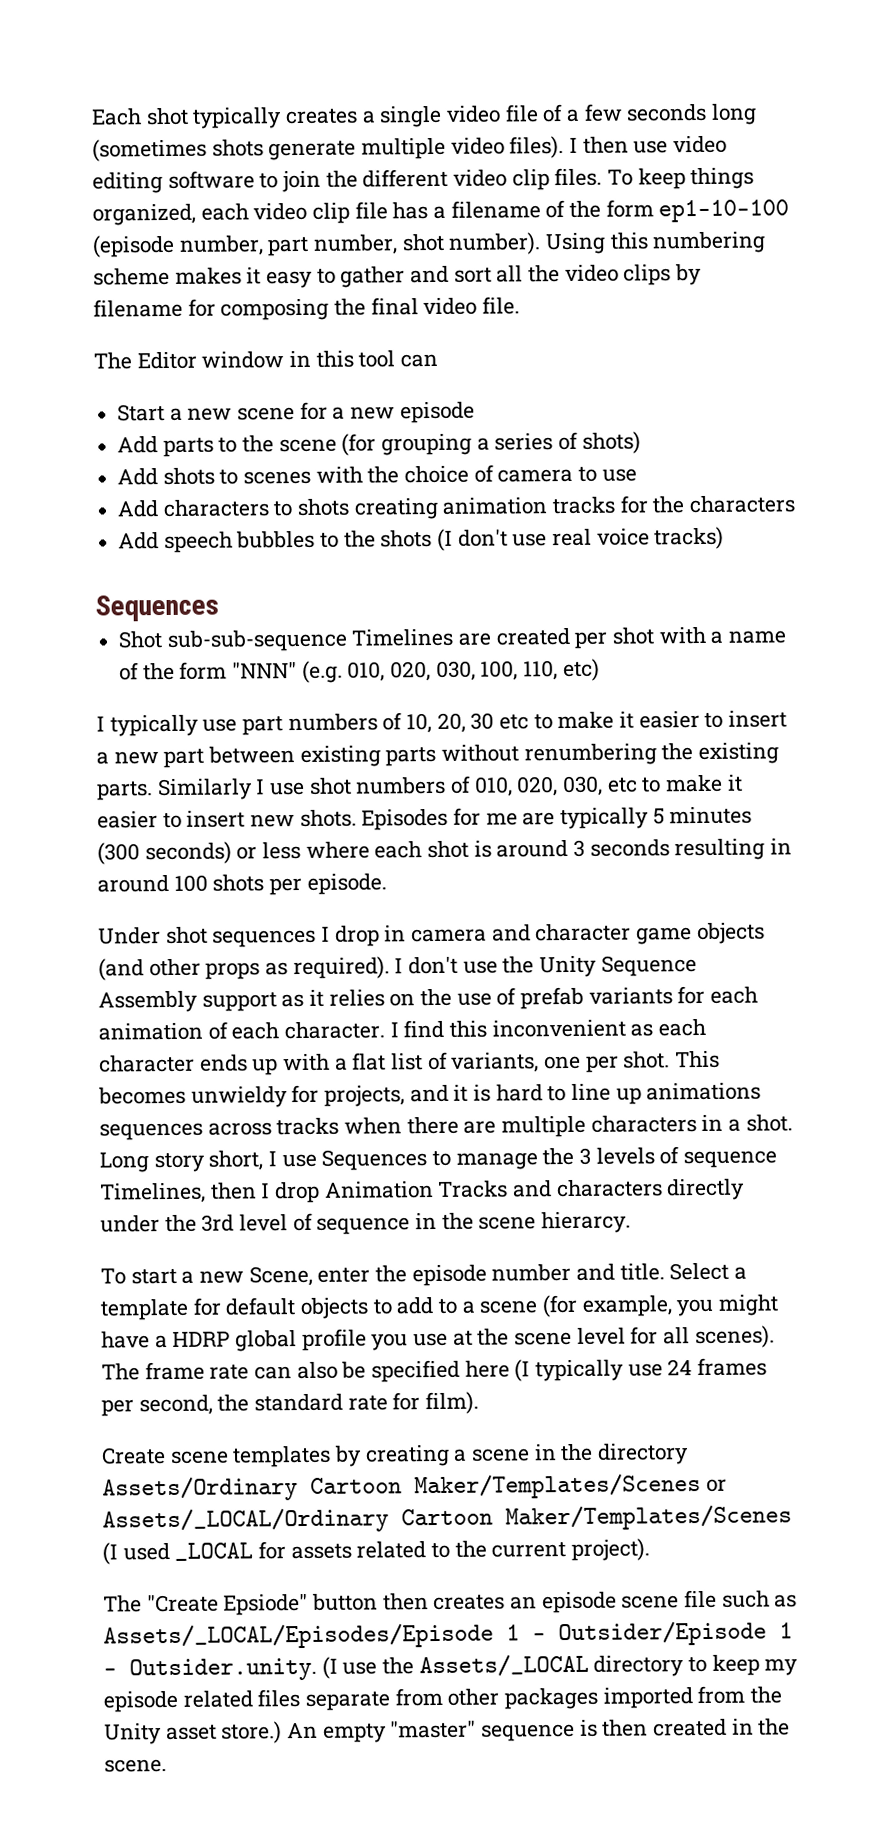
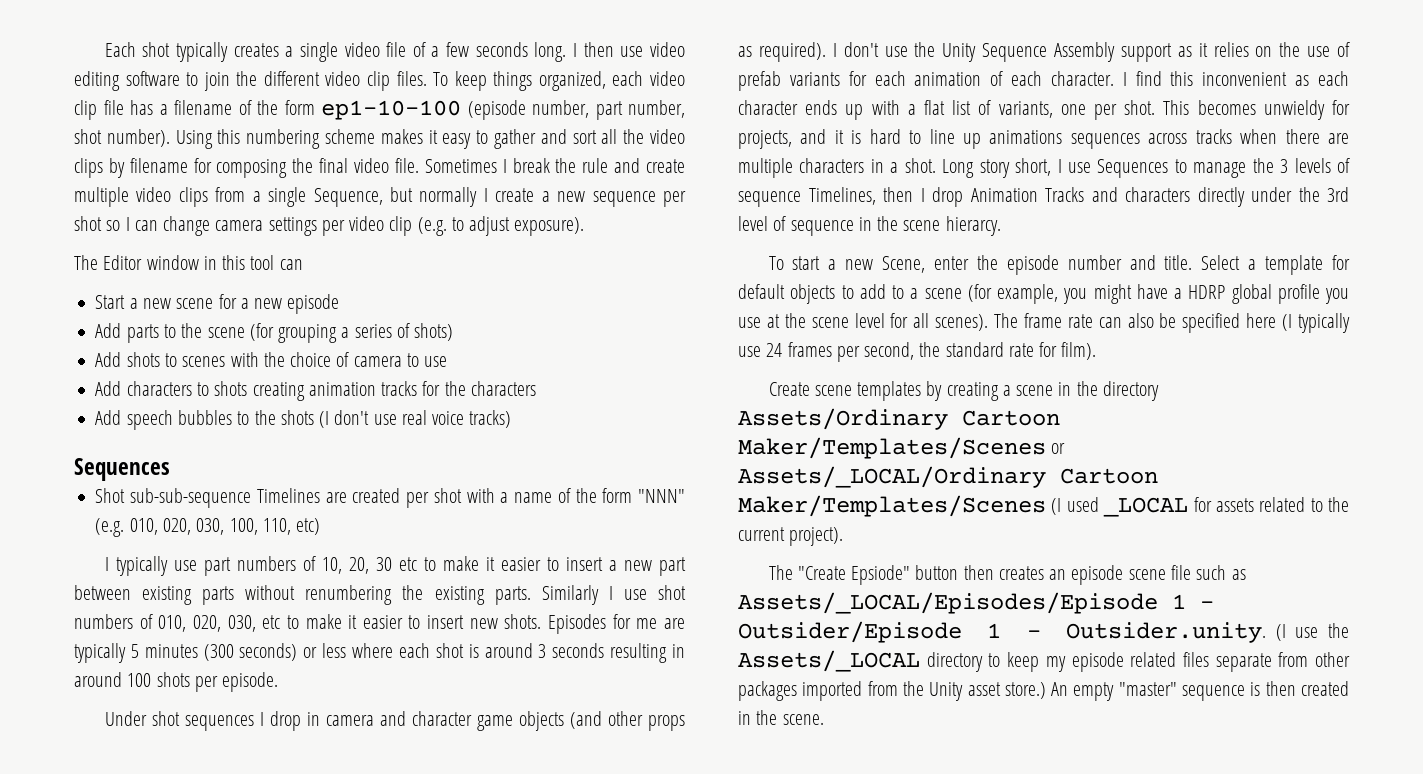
- Each shot typically creates a single video file of a few seconds long (sometimes shots generate multiple video files).
+ Each shot typically creates a single video file of a few seconds long.
+ Sometimes I break the rule and create multiple video clips from a single Sequence, but normally I create a new sequence per shot so I can change camera settings per video clip (e.g. to adjust exposure).

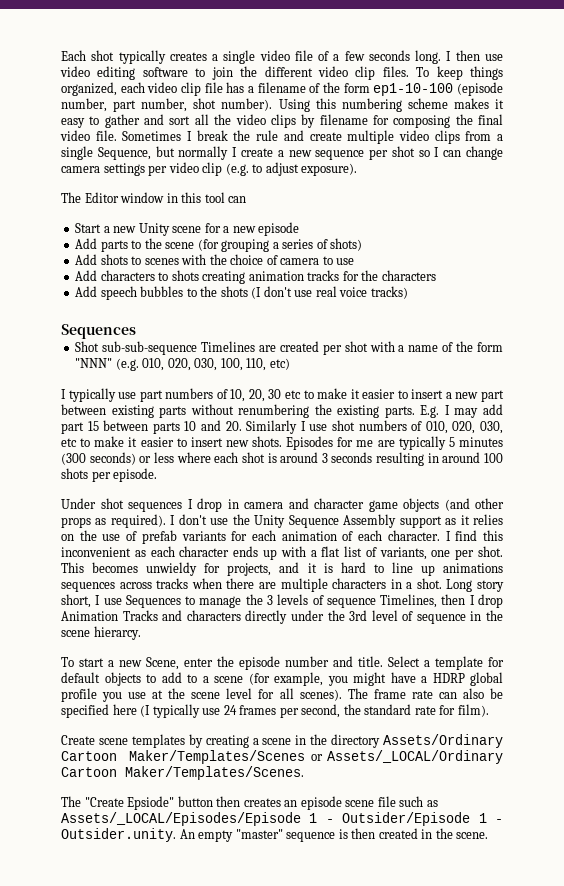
- Start a new scene for a new episode
+ Start a new Unity scene for a new episode
- Similarly I use shot numbers of 010, 020, 030, etc to make it easier to insert new shots.
+ E.g. I may add part 15 between parts 10 and 20. Similarly I use shot numbers of 010, 020, 030, etc to make it easier to insert new shots.
- Create scene templates by creating a scene in the directory Assets/Ordinary Cartoon Maker/Templates/Scenes or Assets/_LOCAL/Ordinary Cartoon Maker/Templates/Scenes (I used _LOCAL for assets related to the current project).
+ Create scene templates by creating a scene in the directory Assets/Ordinary Cartoon Maker/Templates/Scenes or Assets/_LOCAL/Ordinary Cartoon Maker/Templates/Scenes.
- The "Create Epsiode" button then creates an episode scene file such as Assets/_LOCAL/Episodes/Episode 1 - Outsider/Episode 1 - Outsider.unity. (I use the Assets/_LOCAL directory to keep my episode related files separate from other packages imported from the Unity asset store.) An empty "master" sequence is then created in the scene.
+ The "Create Epsiode" button then creates an episode scene file such as Assets/_LOCAL/Episodes/Episode 1 - Outsider/Episode 1 - Outsider.unity. An empty "master" sequence is then created in the scene.

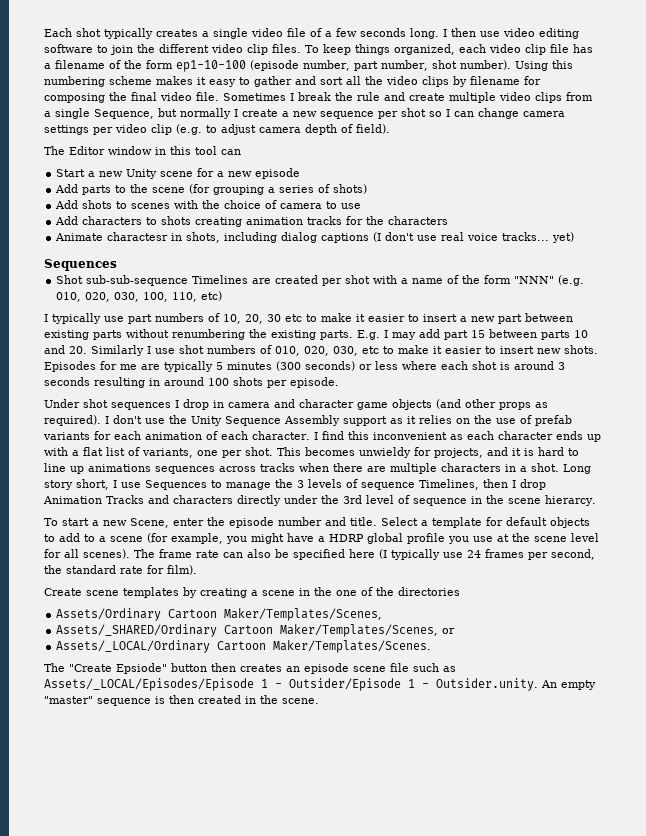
- Sometimes I break the rule and create multiple video clips from a single Sequence, but normally I create a new sequence per shot so I can change camera settings per video clip (e.g. to adjust exposure).
+ Sometimes I break the rule and create multiple video clips from a single Sequence, but normally I create a new sequence per shot so I can change camera settings per video clip (e.g. to adjust camera depth of field).
- Add speech bubbles to the shots (I don't use real voice tracks)
+ Animate charactesr in shots, including dialog captions (I don't use real voice tracks... yet)
- Create scene templates by creating a scene in the directory Assets/Ordinary Cartoon Maker/Templates/Scenes or Assets/_LOCAL/Ordinary Cartoon Maker/Templates/Scenes.
+ Create scene templates by creating a scene in the one of the directories
+ Assets/Ordinary Cartoon Maker/Templates/Scenes,
+ Assets/_SHARED/Ordinary Cartoon Maker/Templates/Scenes, or
+ Assets/_LOCAL/Ordinary Cartoon Maker/Templates/Scenes.

